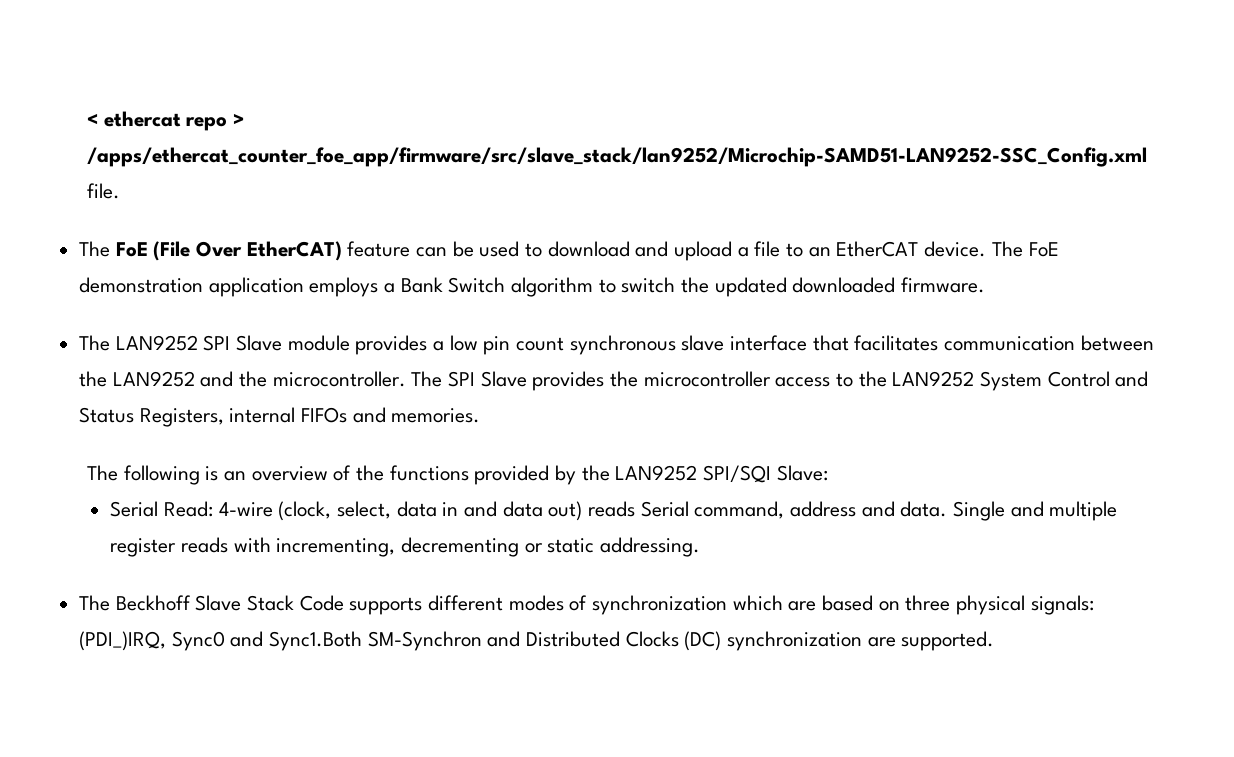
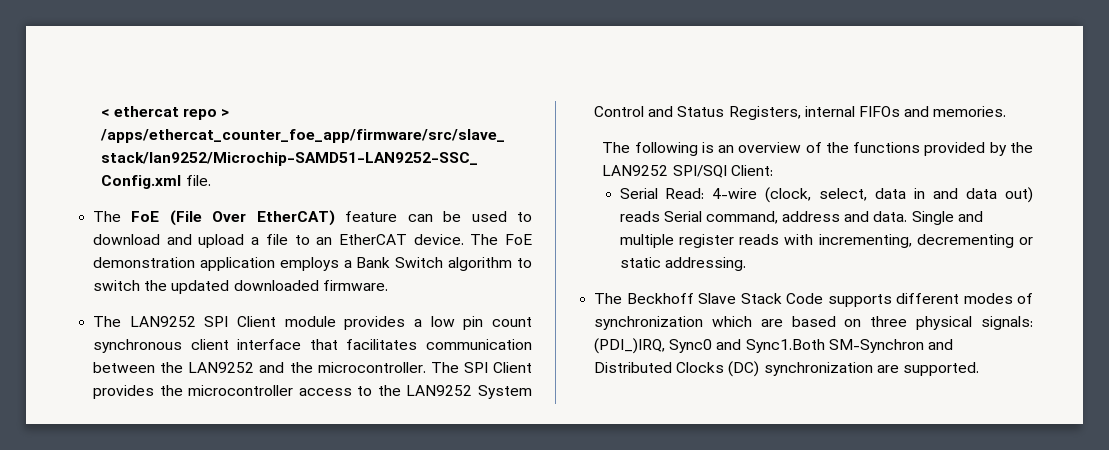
- The LAN9252 SPI Slave module provides a low pin count synchronous slave interface that facilitates communication between the LAN9252 and the microcontroller.
+ The LAN9252 SPI Client module provides a low pin count synchronous client interface that facilitates communication between the LAN9252 and the microcontroller.
- The SPI Slave provides the microcontroller access to the LAN9252 System Control and Status Registers, internal FIFOs and memories.
+ The SPI Client provides the microcontroller access to the LAN9252 System Control and Status Registers, internal FIFOs and memories.
- The following is an overview of the functions provided by the LAN9252 SPI/SQI Slave:
+ The following is an overview of the functions provided by the LAN9252 SPI/SQI Client:

